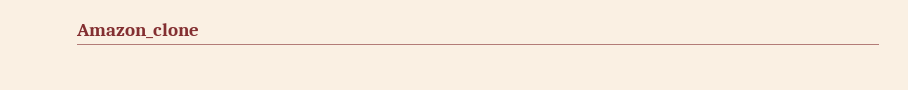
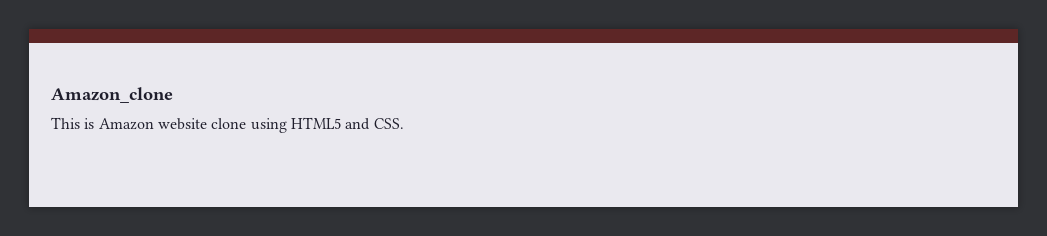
+ This is Amazon website clone using HTML5 and CSS.

